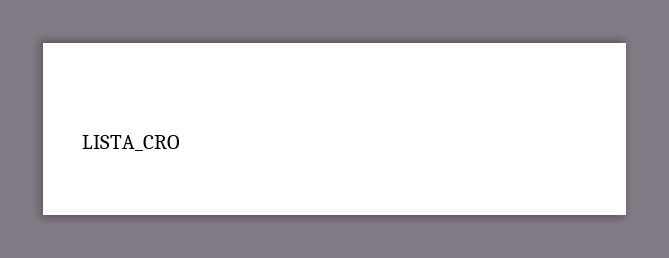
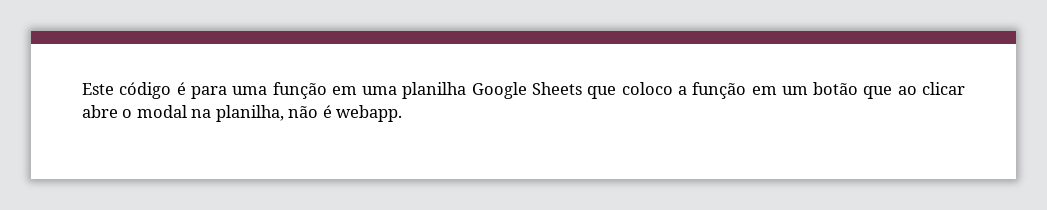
- LISTA_CRO
+ Este código é para uma função em uma planilha Google Sheets que coloco a função em um botão que ao clicar abre o modal na planilha, não é webapp.

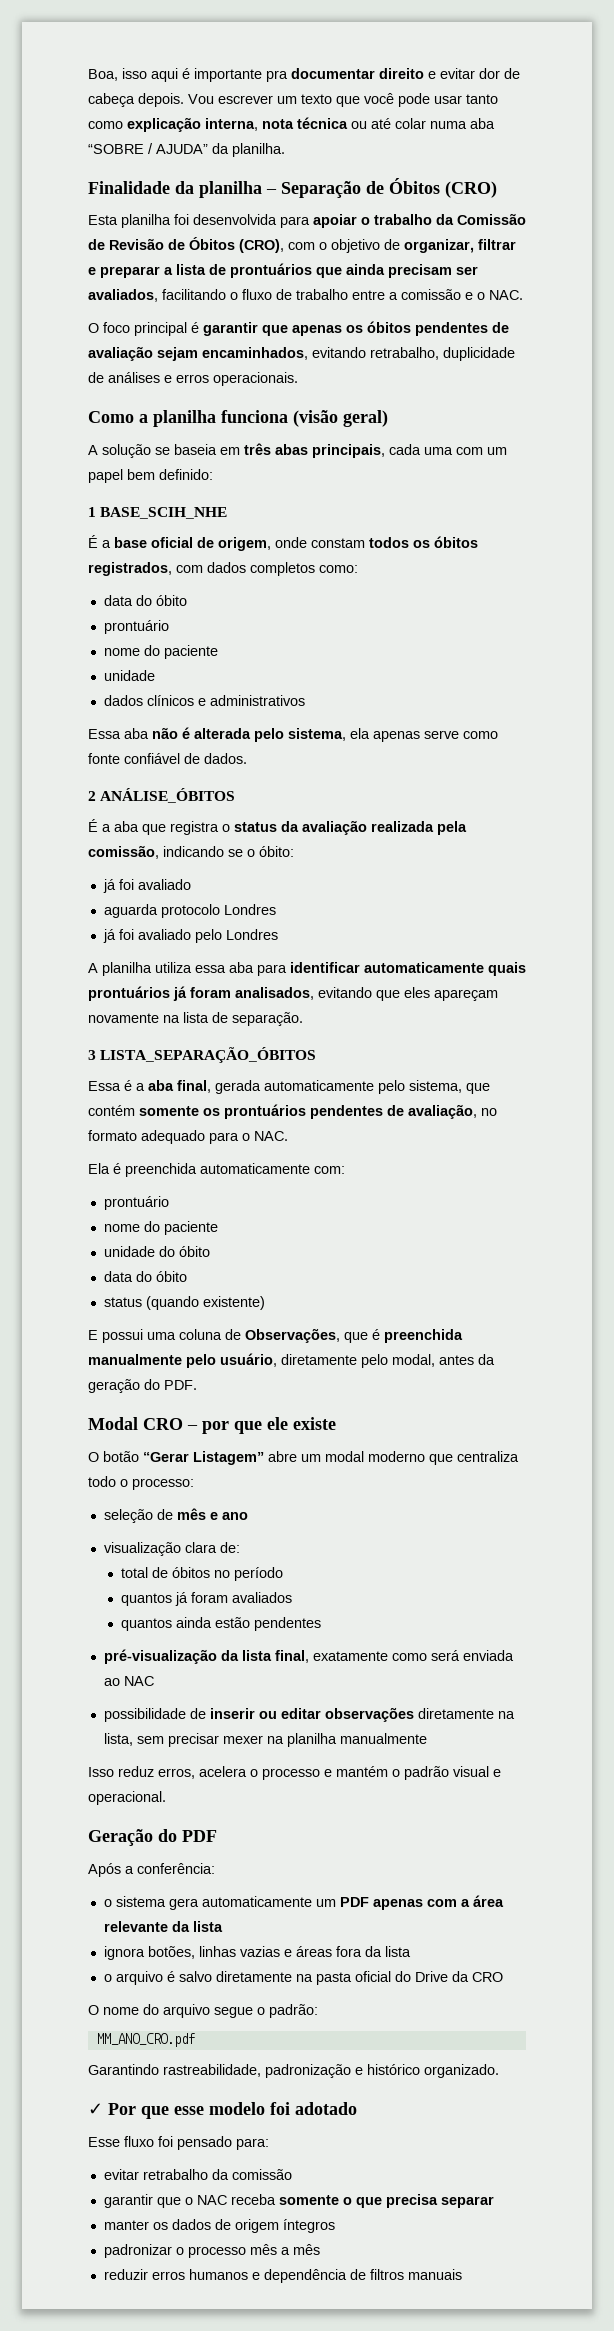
- Este código é para uma função em uma planilha Google Sheets que coloco a função em um botão que ao clicar abre o modal na planilha, não é webapp.
+ Boa, isso aqui é importante pra documentar direito e evitar dor de cabeça depois. Vou escrever um texto que você pode usar tanto como explicação interna, nota técnica ou até colar numa aba “SOBRE / AJUDA” da planilha.
+ Finalidade da planilha – Separação de Óbitos (CRO)
+ Esta planilha foi desenvolvida para apoiar o trabalho da Comissão de Revisão de Óbitos (CRO), com o objetivo de organizar, filtrar e preparar a lista de prontuários que ainda precisam ser avaliados, facilitando o fluxo de trabalho entre a comissão e o NAC.
+ O foco principal é garantir que apenas os óbitos pendentes de avaliação sejam encaminhados, evitando retrabalho, duplicidade de análises e erros operacionais.
+ Como a planilha funciona (visão geral)
+ A solução se baseia em três abas principais, cada uma com um papel bem definido:
+ 1 BASE_SCIH_NHE
+ É a base oficial de origem, onde constam todos os óbitos registrados, com dados completos como:
+ data do óbito
+ prontuário
+ nome do paciente
+ unidade
+ dados clínicos e administrativos
+ Essa aba não é alterada pelo sistema, ela apenas serve como fonte confiável de dados.
+ 2 ANÁLISE_ÓBITOS
+ É a aba que registra o status da avaliação realizada pela comissão, indicando se o óbito:
+ já foi avaliado
+ aguarda protocolo Londres
+ já foi avaliado pelo Londres
+ A planilha utiliza essa aba para identificar automaticamente quais prontuários já foram analisados, evitando que eles apareçam novamente na lista de separação.
+ 3 LISTA_SEPARAÇÃO_ÓBITOS
+ Essa é a aba final, gerada automaticamente pelo sistema, que contém somente os prontuários pendentes de avaliação, no formato adequado para o NAC.
+ Ela é preenchida automaticamente com:
+ prontuário
+ nome do paciente
+ unidade do óbito
+ data do óbito
+ status (quando existente)
+ E possui uma coluna de Observações, que é preenchida manualmente pelo usuário, diretamente pelo modal, antes da geração do PDF.
+ Modal CRO – por que ele existe
+ O botão “Gerar Listagem” abre um modal moderno que centraliza todo o processo:
+ seleção de mês e ano
+ visualização clara de:
+ total de óbitos no período
+ quantos já foram avaliados
+ quantos ainda estão pendentes
+ pré-visualização da lista final, exatamente como será enviada ao NAC
+ possibilidade de inserir ou editar observações diretamente na lista, sem precisar mexer na planilha manualmente
+ Isso reduz erros, acelera o processo e mantém o padrão visual e operacional.
+ Geração do PDF
+ Após a conferência:
+ o sistema gera automaticamente um PDF apenas com a área relevante da lista
+ ignora botões, linhas vazias e áreas fora da lista
+ o arquivo é salvo diretamente na pasta oficial do Drive da CRO
+ O nome do arquivo segue o padrão:
+ MM_ANO_CRO.pdf
+ Garantindo rastreabilidade, padronização e histórico organizado.
+ ✓ Por que esse modelo foi adotado
+ Esse fluxo foi pensado para:
+ evitar retrabalho da comissão
+ garantir que o NAC receba somente o que precisa separar
+ manter os dados de origem íntegros
+ padronizar o processo mês a mês
+ reduzir erros humanos e dependência de filtros manuais

